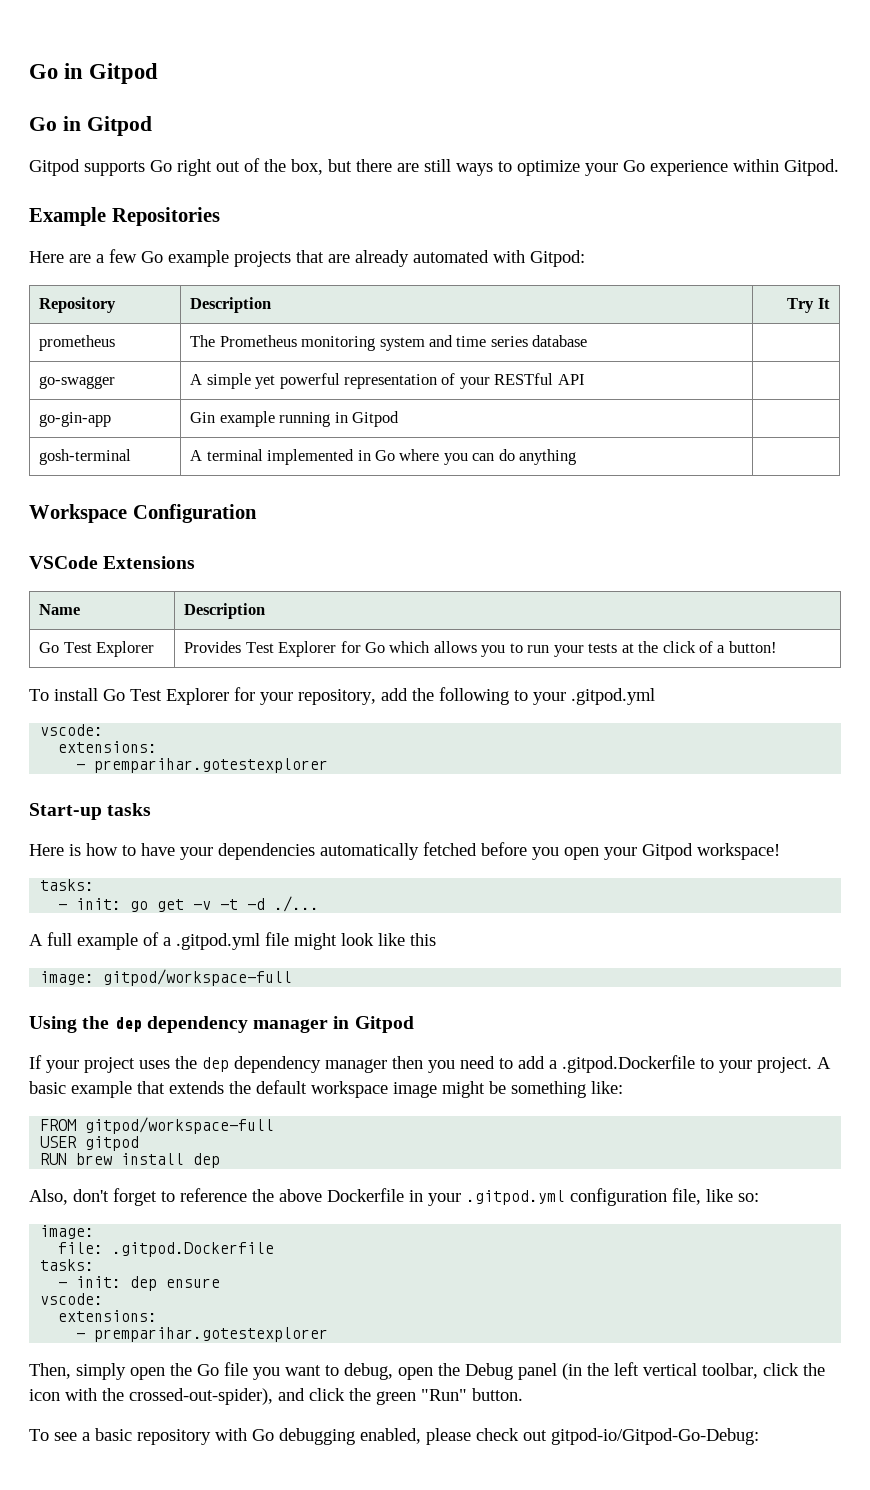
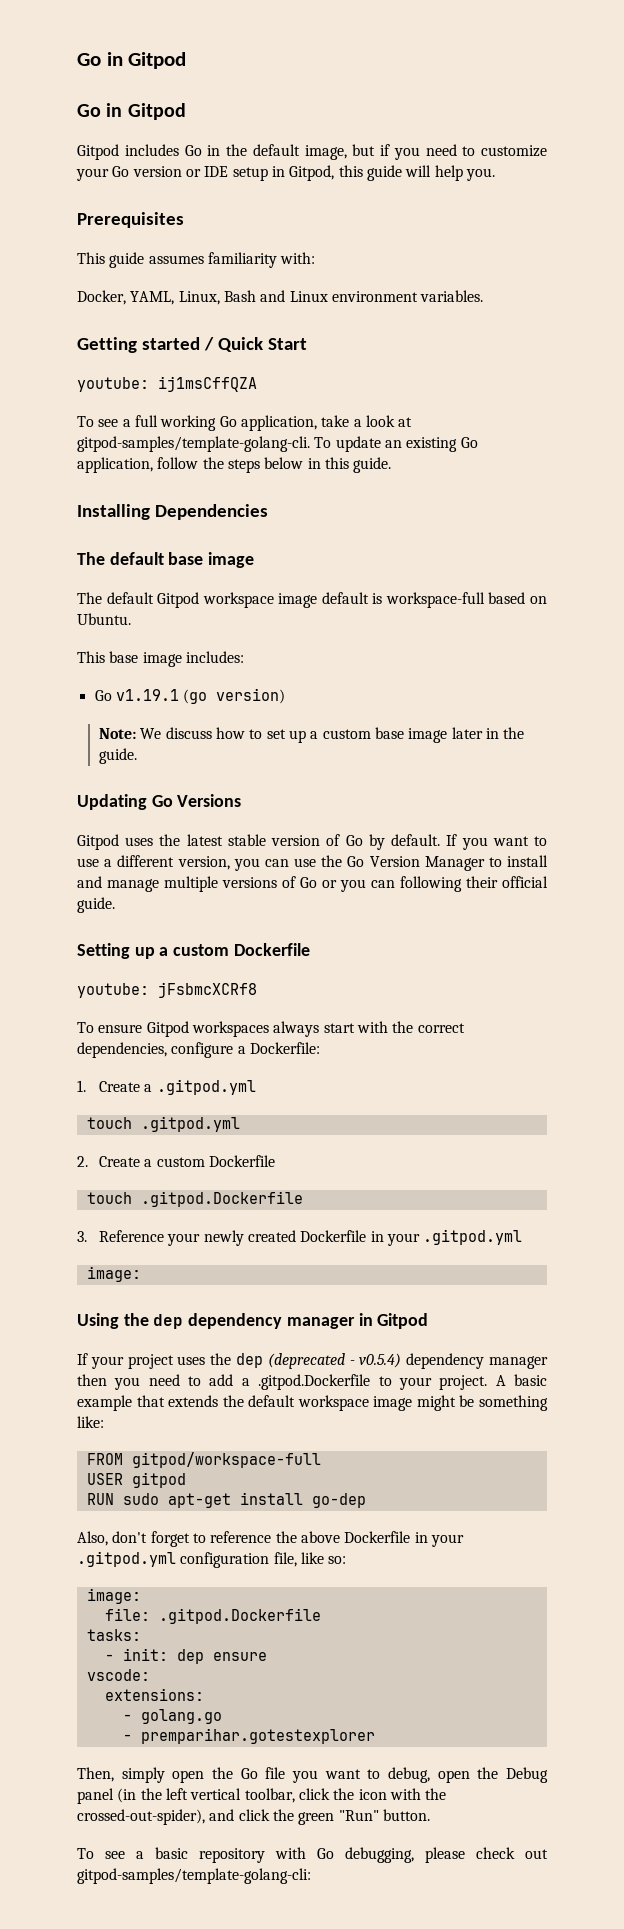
- Gitpod supports Go right out of the box, but there are still ways to optimize your Go experience within Gitpod.
- Example Repositories
- Here are a few Go example projects that are already automated with Gitpod:
- Repository | Description | Try It
- prometheus | The Prometheus monitoring system and time series database |
- go-swagger | A simple yet powerful representation of your RESTful API |
- go-gin-app | Gin example running in Gitpod |
- gosh-terminal | A terminal implemented in Go where you can do anything |
- Workspace Configuration
- VSCode Extensions
- Name | Description
- Go Test Explorer | Provides Test Explorer for Go which allows you to run your tests at the click of a button!
- To install Go Test Explorer for your repository, add the following to your .gitpod.yml
- vscode:
- extensions:
- - premparihar.gotestexplorer
- Start-up tasks
- Here is how to have your dependencies automatically fetched before you open your Gitpod workspace!
- tasks:
- - init: go get -v -t -d ./...
- A full example of a .gitpod.yml file might look like this
- image: gitpod/workspace-full
+ Gitpod includes Go in the default image, but if you need to customize your Go version or IDE setup in Gitpod, this guide will help you.
+ Prerequisites
+ This guide assumes familiarity with:
+ Docker, YAML, Linux, Bash and Linux environment variables.
+ Getting started / Quick Start
+ youtube: ij1msCffQZA
+ To see a full working Go application, take a look at gitpod-samples/template-golang-cli. To update an existing Go application, follow the steps below in this guide.
+ Installing Dependencies
+ The default base image
+ The default Gitpod workspace image default is workspace-full based on Ubuntu.
+ This base image includes:
+ Go v1.19.1 (go version)
+ Note: We discuss how to set up a custom base image later in the guide.
+ Updating Go Versions
+ Gitpod uses the latest stable version of Go by default. If you want to use a different version, you can use the Go Version Manager to install and manage multiple versions of Go or you can following their official guide.
+ Setting up a custom Dockerfile
+ youtube: jFsbmcXCRf8
+ To ensure Gitpod workspaces always start with the correct dependencies, configure a Dockerfile:
+ 1. Create a .gitpod.yml
+ touch .gitpod.yml
+ 2. Create a custom Dockerfile
+ touch .gitpod.Dockerfile
+ 3. Reference your newly created Dockerfile in your .gitpod.yml
+ image:
- If your project uses the dep dependency manager then you need to add a .gitpod.Dockerfile to your project.
+ If your project uses the dep (deprecated - v0.5.4) dependency manager then you need to add a .gitpod.Dockerfile to your project.
- RUN brew install dep
+ RUN sudo apt-get install go-dep
+ - golang.go
- To see a basic repository with Go debugging enabled, please check out gitpod-io/Gitpod-Go-Debug:
+ To see a basic repository with Go debugging, please check out gitpod-samples/template-golang-cli:

